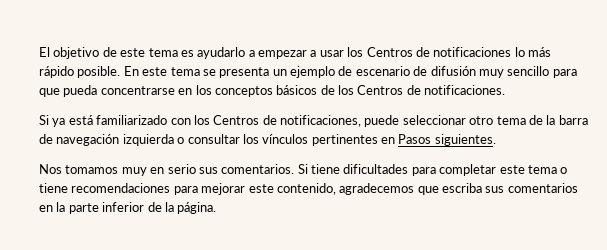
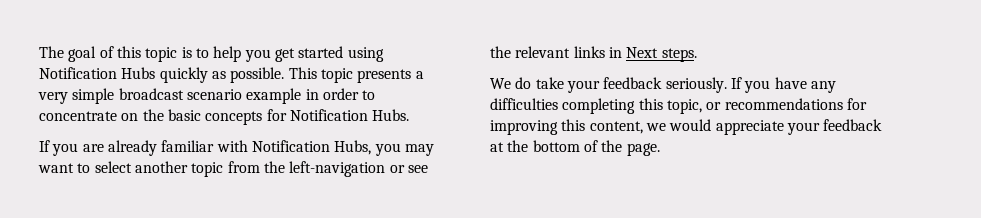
- El objetivo de este tema es ayudarlo a empezar a usar los Centros de notificaciones lo más rápido posible. En este tema se presenta un ejemplo de escenario de difusión muy sencillo para que pueda concentrarse en los conceptos básicos de los Centros de notificaciones.
- Si ya está familiarizado con los Centros de notificaciones, puede seleccionar otro tema de la barra de navegación izquierda o consultar los vínculos pertinentes en Pasos siguientes.
- Nos tomamos muy en serio sus comentarios. Si tiene dificultades para completar este tema o tiene recomendaciones para mejorar este contenido, agradecemos que escriba sus comentarios en la parte inferior de la página.
+ The goal of this topic is to help you get started using Notification Hubs quickly as possible. This topic presents a very simple broadcast scenario example in order to concentrate on the basic concepts for Notification Hubs.
+ If you are already familiar with Notification Hubs, you may want to select another topic from the left-navigation or see the relevant links in Next steps.
+ We do take your feedback seriously. If you have any difficulties completing this topic, or recommendations for improving this content, we would appreciate your feedback at the bottom of the page.

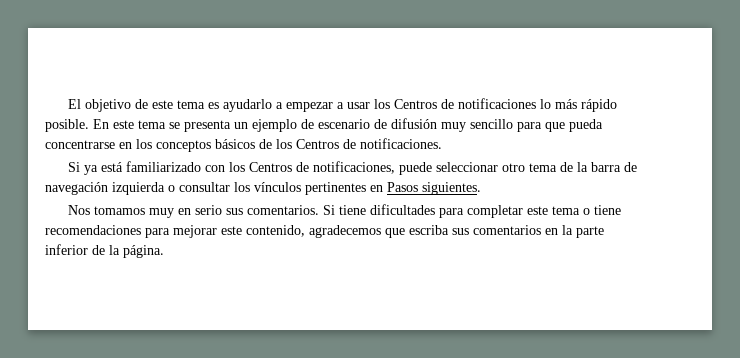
- The goal of this topic is to help you get started using Notification Hubs quickly as possible. This topic presents a very simple broadcast scenario example in order to concentrate on the basic concepts for Notification Hubs.
- If you are already familiar with Notification Hubs, you may want to select another topic from the left-navigation or see the relevant links in Next steps.
- We do take your feedback seriously. If you have any difficulties completing this topic, or recommendations for improving this content, we would appreciate your feedback at the bottom of the page.
+ El objetivo de este tema es ayudarlo a empezar a usar los Centros de notificaciones lo más rápido posible. En este tema se presenta un ejemplo de escenario de difusión muy sencillo para que pueda concentrarse en los conceptos básicos de los Centros de notificaciones.
+ Si ya está familiarizado con los Centros de notificaciones, puede seleccionar otro tema de la barra de navegación izquierda o consultar los vínculos pertinentes en Pasos siguientes.
+ Nos tomamos muy en serio sus comentarios. Si tiene dificultades para completar este tema o tiene recomendaciones para mejorar este contenido, agradecemos que escriba sus comentarios en la parte inferior de la página.

